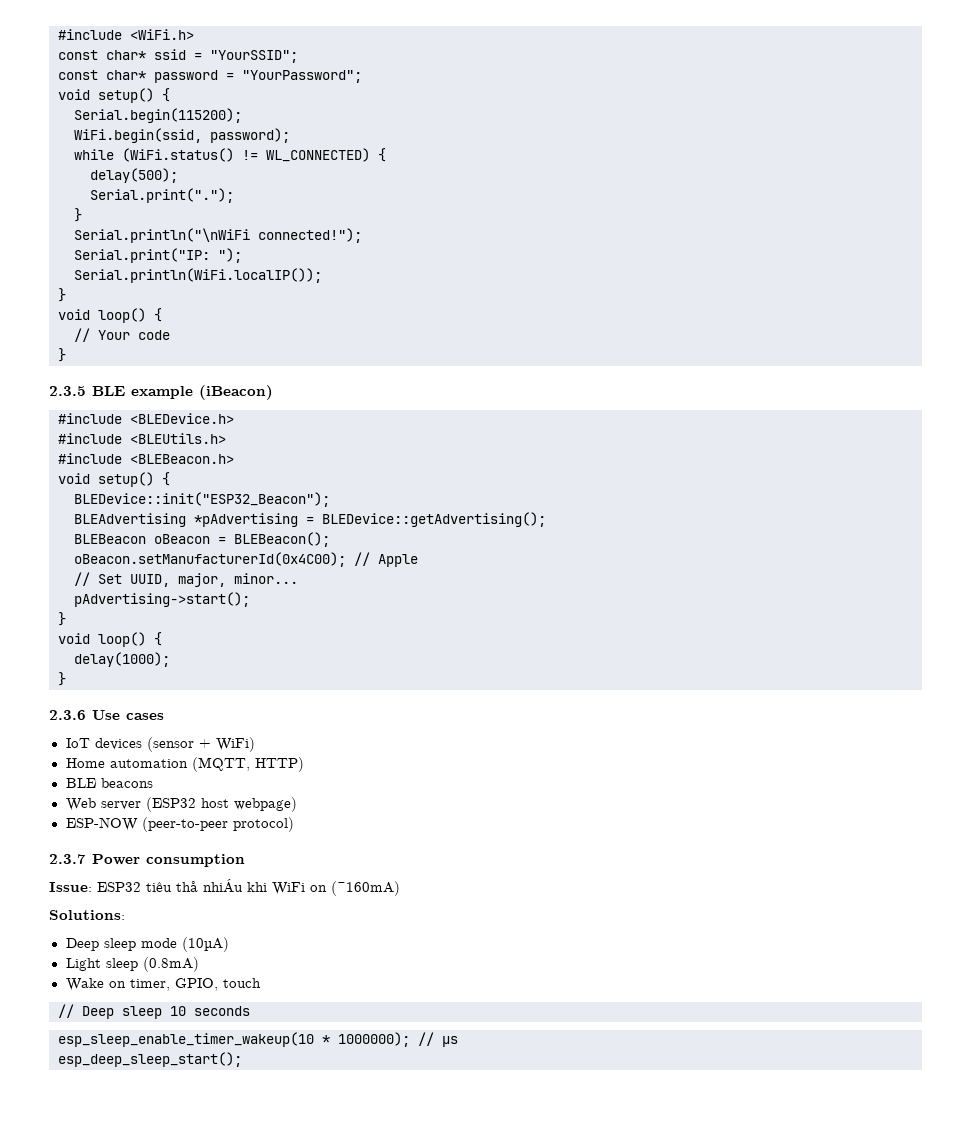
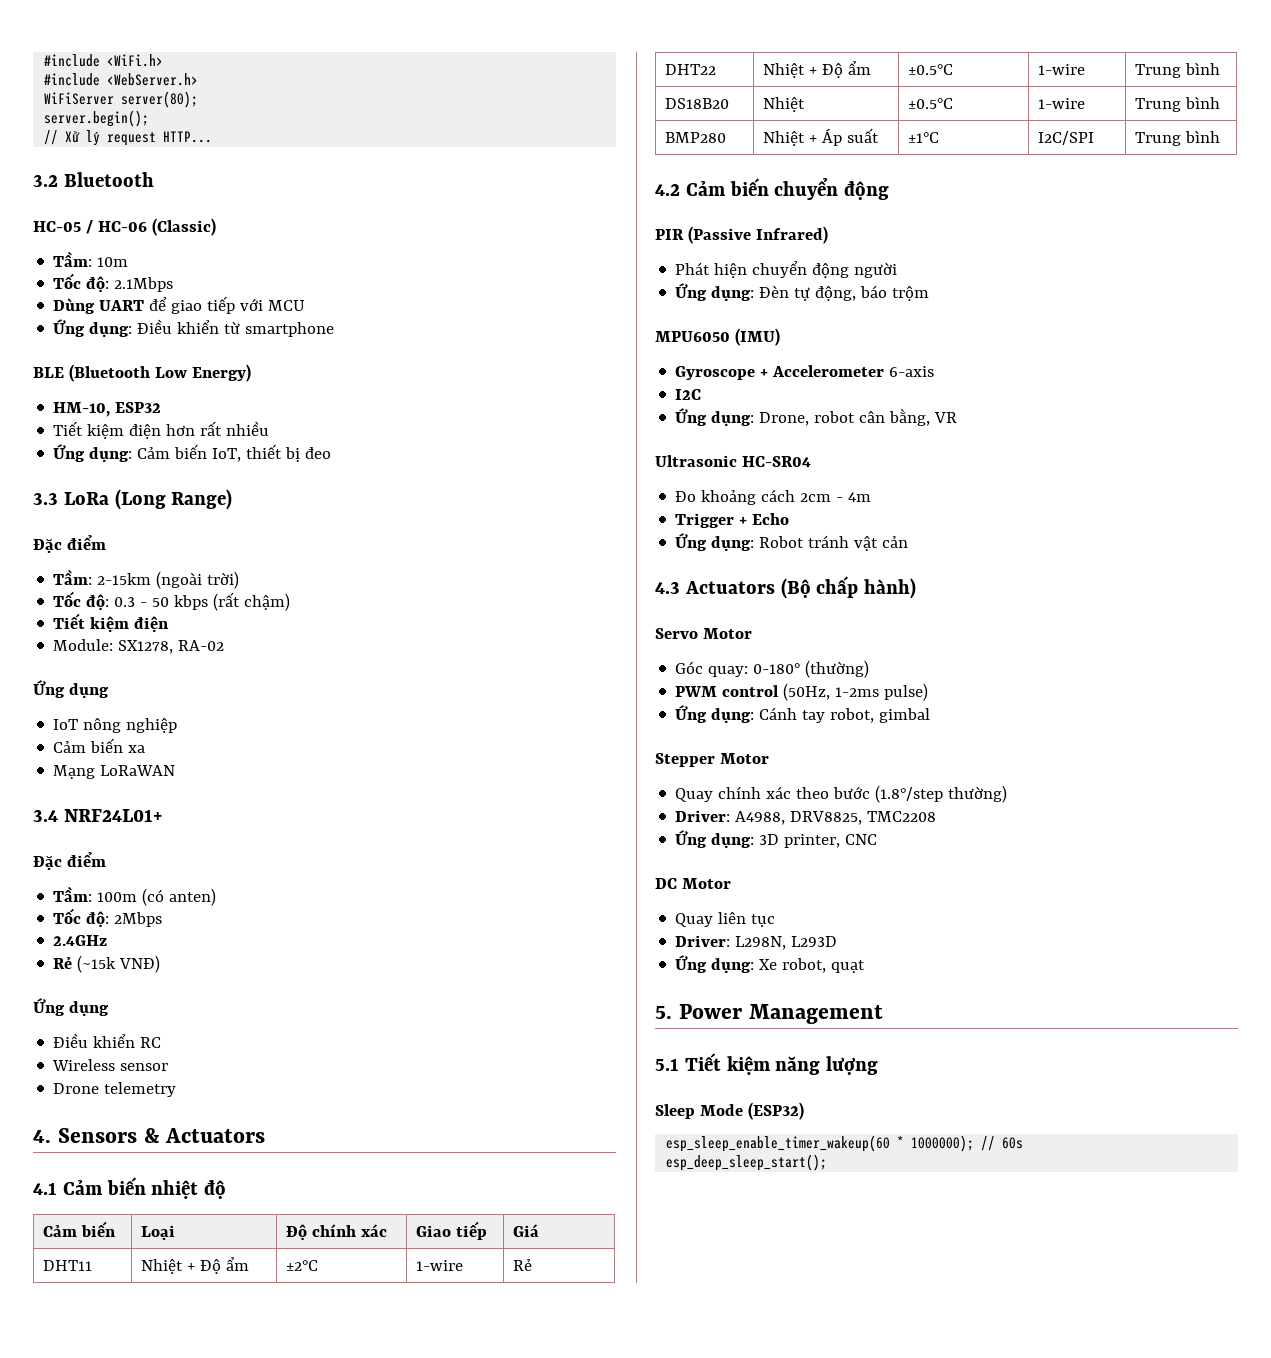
- const char* ssid = "YourSSID";
- const char* password = "YourPassword";
- void setup() {
- Serial.begin(115200);
- WiFi.begin(ssid, password);
- while (WiFi.status() != WL_CONNECTED) {
- delay(500);
- Serial.print(".");
- }
- Serial.println("\nWiFi connected!");
- Serial.print("IP: ");
- Serial.println(WiFi.localIP());
- }
- void loop() {
- // Your code
- }
- 2.3.5 BLE example (iBeacon)
- #include <BLEDevice.h>
- #include <BLEUtils.h>
- #include <BLEBeacon.h>
- void setup() {
- BLEDevice::init("ESP32_Beacon");
- BLEAdvertising *pAdvertising = BLEDevice::getAdvertising();
- BLEBeacon oBeacon = BLEBeacon();
- oBeacon.setManufacturerId(0x4C00); // Apple
- // Set UUID, major, minor...
- pAdvertising->start();
- }
- void loop() {
- delay(1000);
- }
- 2.3.6 Use cases
- IoT devices (sensor + WiFi)
- Home automation (MQTT, HTTP)
- BLE beacons
- Web server (ESP32 host webpage)
- ESP-NOW (peer-to-peer protocol)
- 2.3.7 Power consumption
- Issue: ESP32 tiêu thå nhiÁu khi WiFi on (~160mA)
- Solutions:
- Deep sleep mode (10µA)
- Light sleep (0.8mA)
- Wake on timer, GPIO, touch
- // Deep sleep 10 seconds
- esp_sleep_enable_timer_wakeup(10 * 1000000); // µs
+ #include <WebServer.h>
+ WiFiServer server(80);
+ server.begin();
+ // Xử lý request HTTP...
+ 3.2 Bluetooth
+ HC-05 / HC-06 (Classic)
+ Tầm: 10m
+ Tốc độ: 2.1Mbps
+ Dùng UART để giao tiếp với MCU
+ Ứng dụng: Điều khiển từ smartphone
+ BLE (Bluetooth Low Energy)
+ HM-10, ESP32
+ Tiết kiệm điện hơn rất nhiều
+ Ứng dụng: Cảm biến IoT, thiết bị đeo
+ 3.3 LoRa (Long Range)
+ Đặc điểm
+ Tầm: 2-15km (ngoài trời)
+ Tốc độ: 0.3 - 50 kbps (rất chậm)
+ Tiết kiệm điện
+ Module: SX1278, RA-02
+ Ứng dụng
+ IoT nông nghiệp
+ Cảm biến xa
+ Mạng LoRaWAN
+ 3.4 NRF24L01+
+ Đặc điểm
+ Tầm: 100m (có anten)
+ Tốc độ: 2Mbps
+ 2.4GHz
+ Rẻ (~15k VNĐ)
+ Ứng dụng
+ Điều khiển RC
+ Wireless sensor
+ Drone telemetry
+ 4. Sensors & Actuators
+ 4.1 Cảm biến nhiệt độ
+ Cảm biến | Loại | Độ chính xác | Giao tiếp | Giá
+ DHT11 | Nhiệt + Độ ẩm | ±2°C | 1-wire | Rẻ
+ DHT22 | Nhiệt + Độ ẩm | ±0.5°C | 1-wire | Trung bình
+ DS18B20 | Nhiệt | ±0.5°C | 1-wire | Trung bình
+ BMP280 | Nhiệt + Áp suất | ±1°C | I2C/SPI | Trung bình
+ 4.2 Cảm biến chuyển động
+ PIR (Passive Infrared)
+ Phát hiện chuyển động người
+ Ứng dụng: Đèn tự động, báo trộm
+ MPU6050 (IMU)
+ Gyroscope + Accelerometer 6-axis
+ I2C
+ Ứng dụng: Drone, robot cân bằng, VR
+ Ultrasonic HC-SR04
+ Đo khoảng cách 2cm - 4m
+ Trigger + Echo
+ Ứng dụng: Robot tránh vật cản
+ 4.3 Actuators (Bộ chấp hành)
+ Servo Motor
+ Góc quay: 0-180° (thường)
+ PWM control (50Hz, 1-2ms pulse)
+ Ứng dụng: Cánh tay robot, gimbal
+ Stepper Motor
+ Quay chính xác theo bước (1.8°/step thường)
+ Driver: A4988, DRV8825, TMC2208
+ Ứng dụng: 3D printer, CNC
+ DC Motor
+ Quay liên tục
+ Driver: L298N, L293D
+ Ứng dụng: Xe robot, quạt
+ 5. Power Management
+ 5.1 Tiết kiệm năng lượng
+ Sleep Mode (ESP32)
+ esp_sleep_enable_timer_wakeup(60 * 1000000); // 60s

